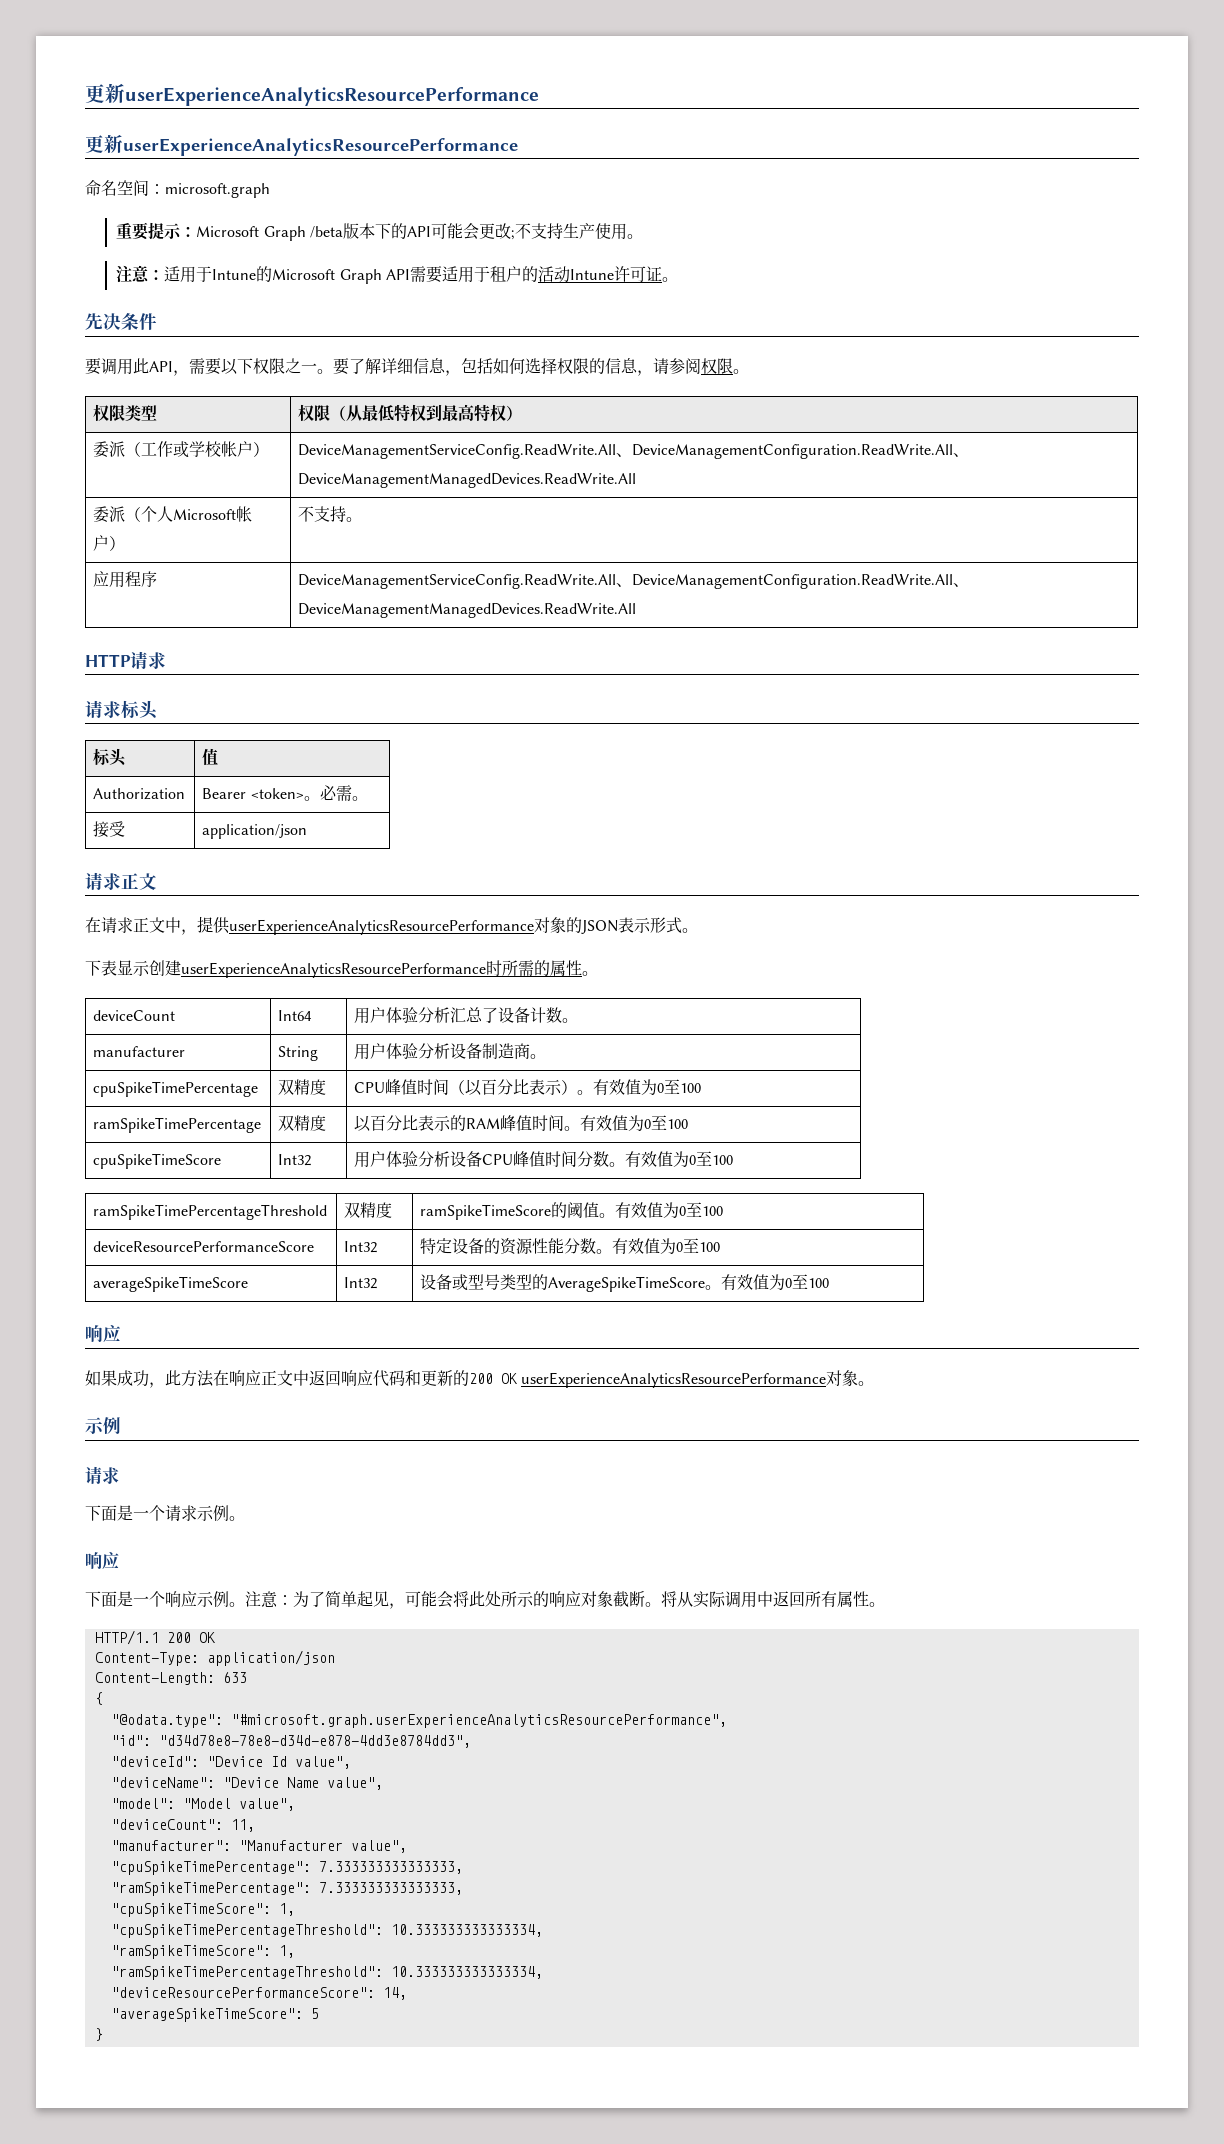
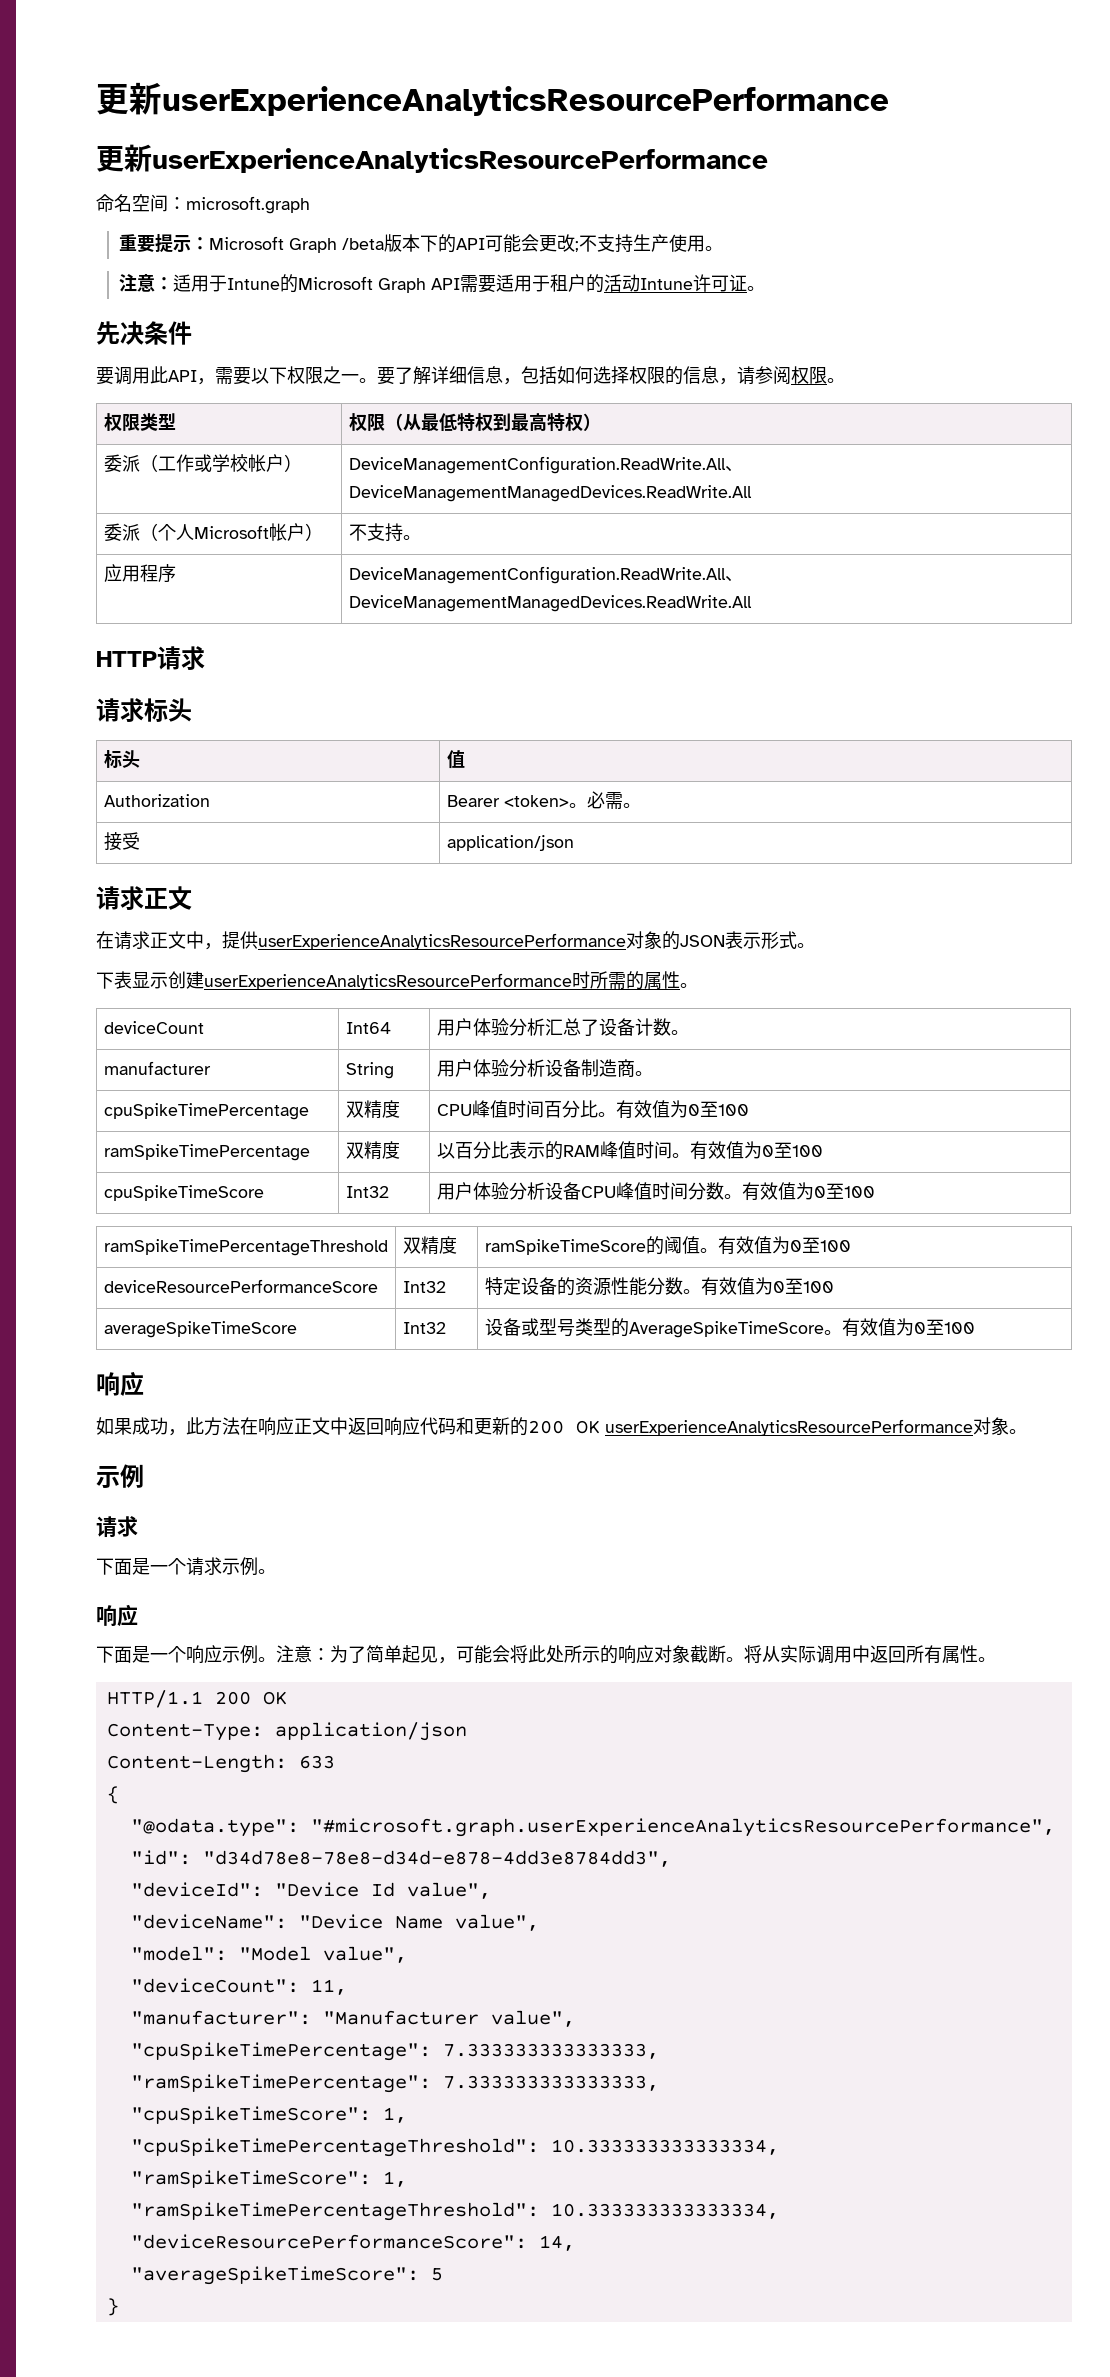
- 委派（工作或学校帐户） | DeviceManagementServiceConfig.ReadWrite.All、DeviceManagementConfiguration.ReadWrite.All、DeviceManagementManagedDevices.ReadWrite.All
+ 委派（工作或学校帐户） | DeviceManagementConfiguration.ReadWrite.All、DeviceManagementManagedDevices.ReadWrite.All
- 应用程序 | DeviceManagementServiceConfig.ReadWrite.All、DeviceManagementConfiguration.ReadWrite.All、DeviceManagementManagedDevices.ReadWrite.All
+ 应用程序 | DeviceManagementConfiguration.ReadWrite.All、DeviceManagementManagedDevices.ReadWrite.All
- cpuSpikeTimePercentage | 双精度 | CPU峰值时间（以百分比表示）。有效值为0至100
+ cpuSpikeTimePercentage | 双精度 | CPU峰值时间百分比。有效值为0至100

